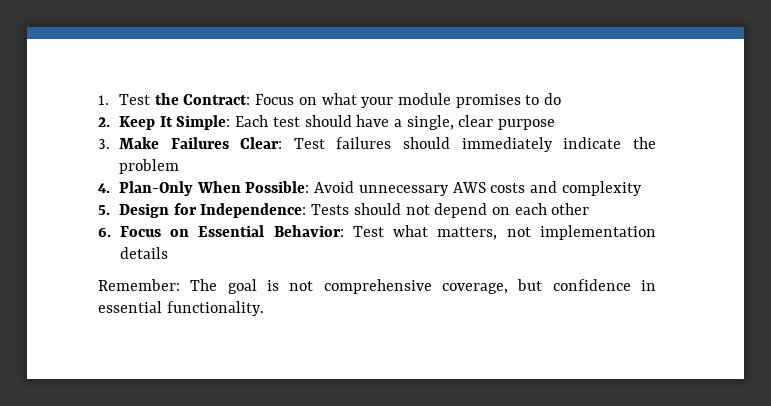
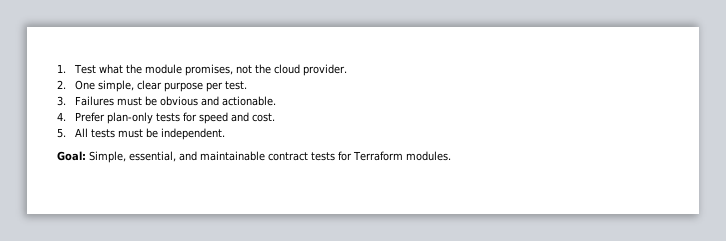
- 1. Test the Contract: Focus on what your module promises to do
- 2. Keep It Simple: Each test should have a single, clear purpose
+ 1. Test what the module promises, not the cloud provider.
+ 2. One simple, clear purpose per test.
- 3. Make Failures Clear: Test failures should immediately indicate the problem
- 4. Plan-Only When Possible: Avoid unnecessary AWS costs and complexity
- 5. Design for Independence: Tests should not depend on each other
- 6. Focus on Essential Behavior: Test what matters, not implementation details
- Remember: The goal is not comprehensive coverage, but confidence in essential functionality.
+ 3. Failures must be obvious and actionable.
+ 4. Prefer plan-only tests for speed and cost.
+ 5. All tests must be independent.
+ Goal: Simple, essential, and maintainable contract tests for Terraform modules.

